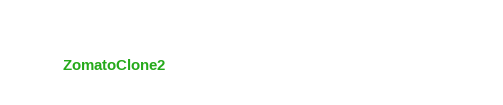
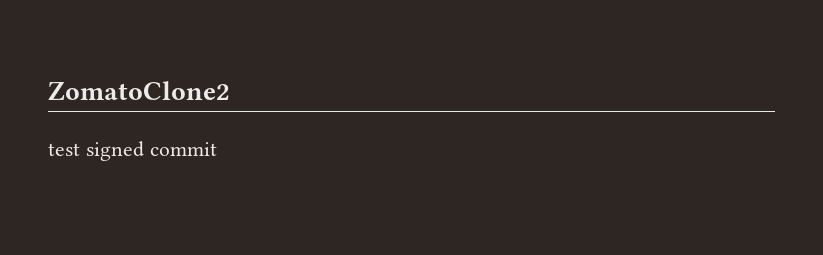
+ test signed commit

